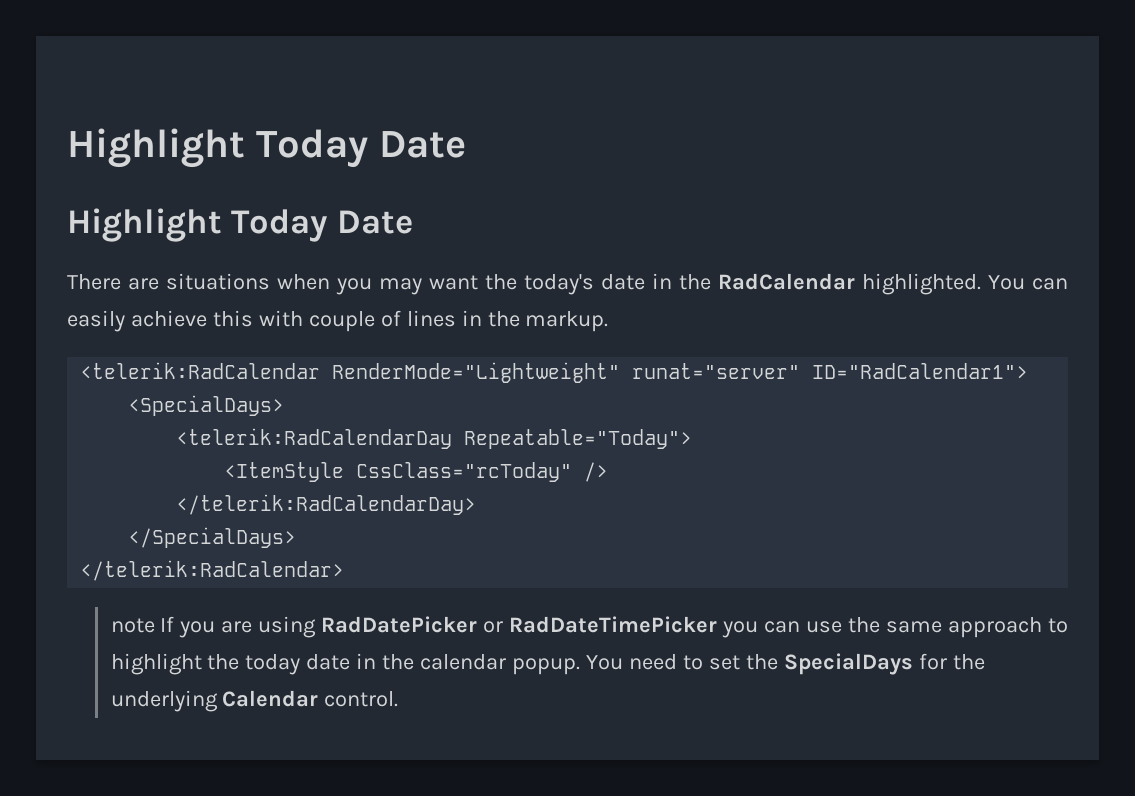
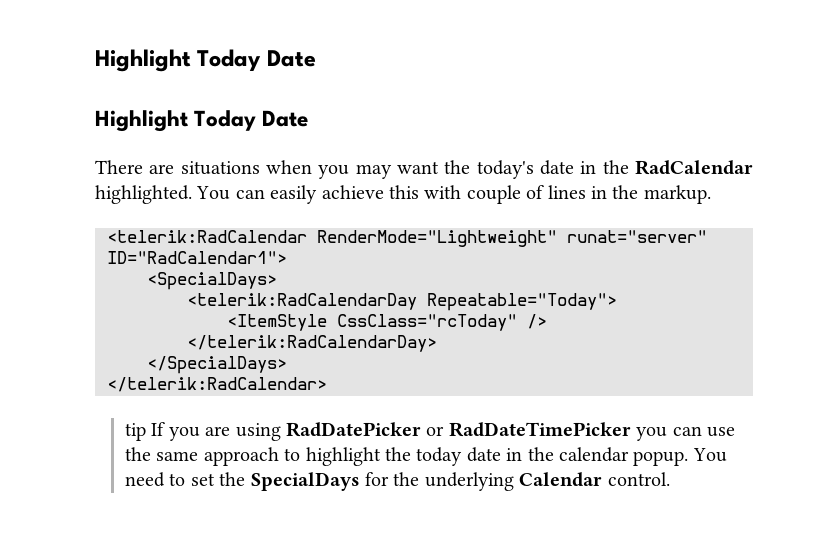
- note If you are using RadDatePicker or RadDateTimePicker you can use the same approach to highlight the today date in the calendar popup.
+ tip If you are using RadDatePicker or RadDateTimePicker you can use the same approach to highlight the today date in the calendar popup.

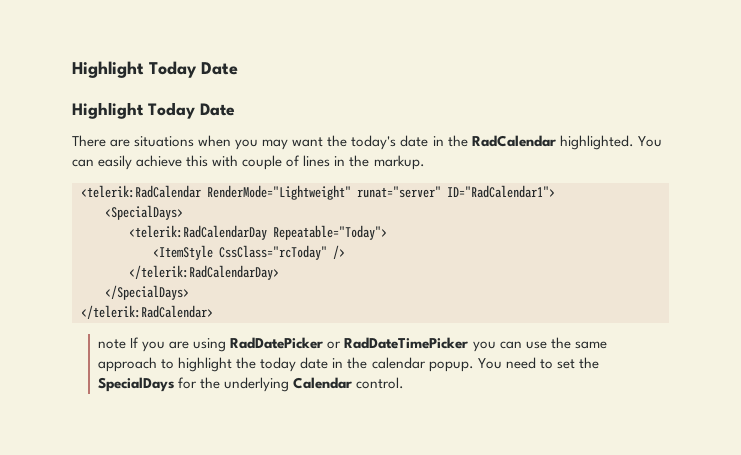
- tip If you are using RadDatePicker or RadDateTimePicker you can use the same approach to highlight the today date in the calendar popup.
+ note If you are using RadDatePicker or RadDateTimePicker you can use the same approach to highlight the today date in the calendar popup.

